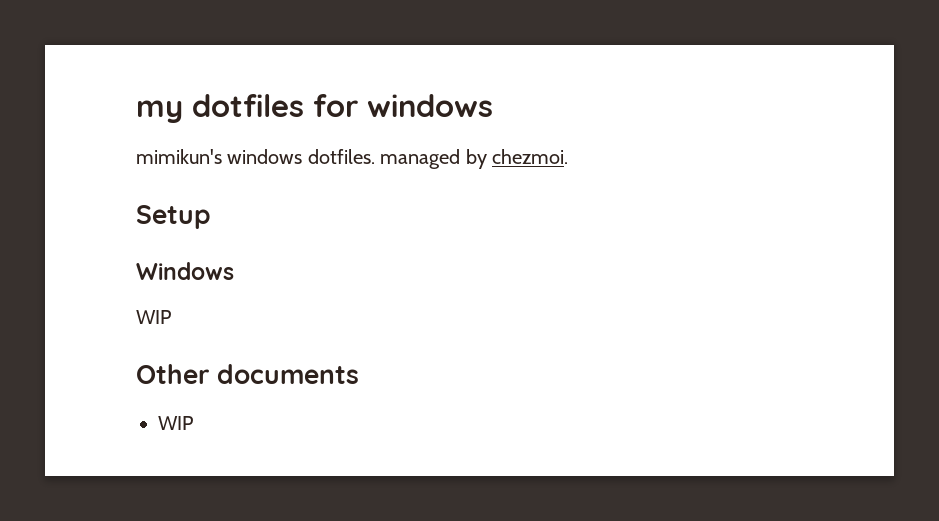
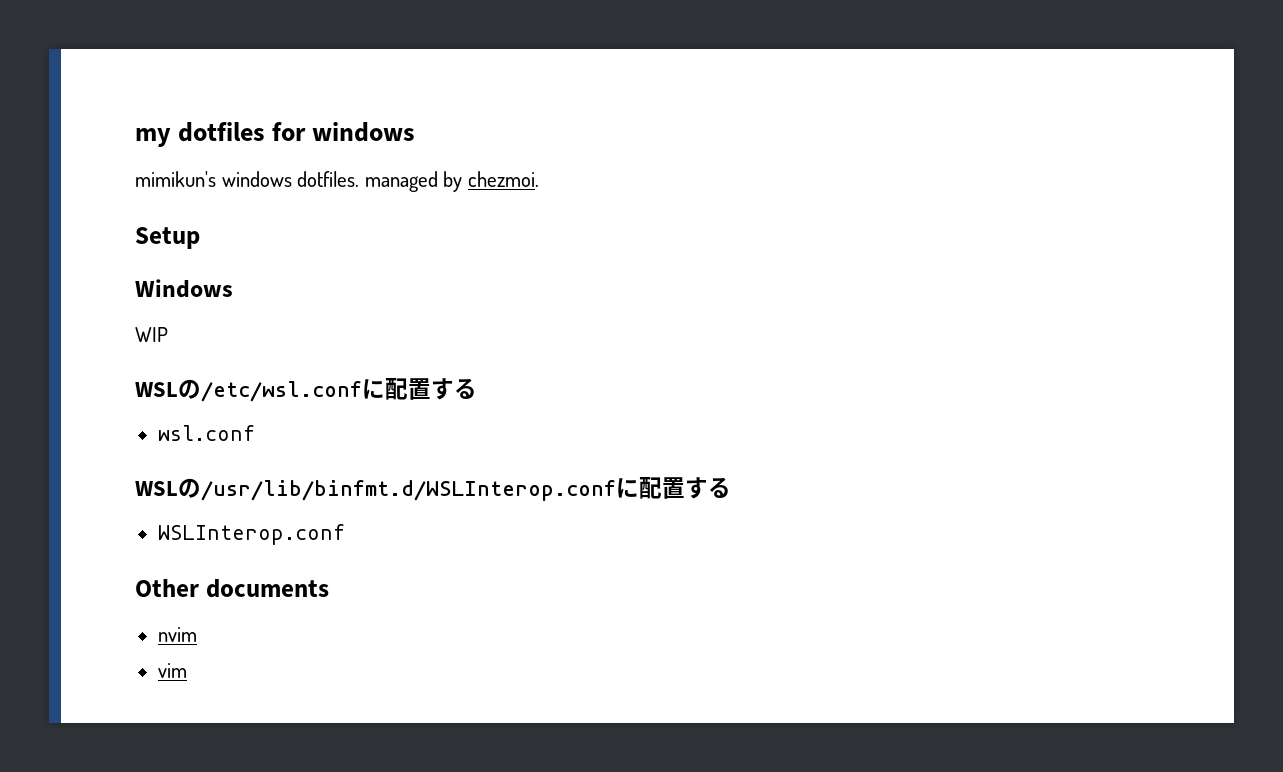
+ WSLの/etc/wsl.confに配置する
+ wsl.conf
+ WSLの/usr/lib/binfmt.d/WSLInterop.confに配置する
+ WSLInterop.conf
  Other documents
- WIP
+ nvim
+ vim

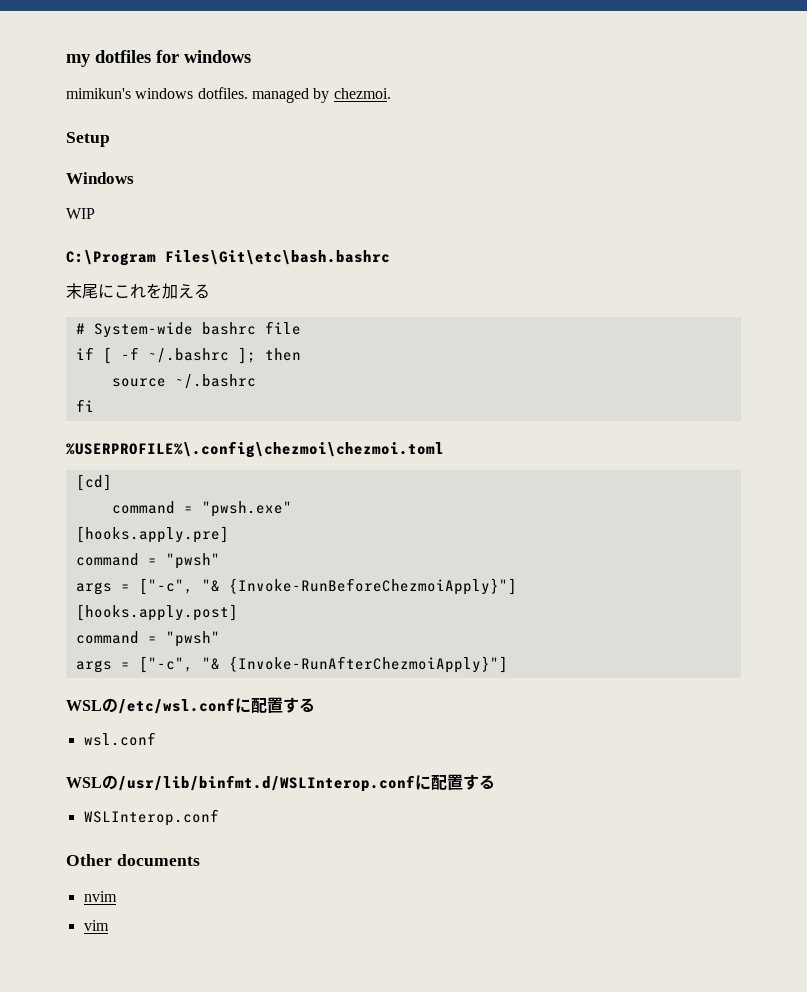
+ C:\Program Files\Git\etc\bash.bashrc
+ 末尾にこれを加える
+ # System-wide bashrc file
+ if [ -f ~/.bashrc ]; then
+ source ~/.bashrc
+ fi
+ %USERPROFILE%\.config\chezmoi\chezmoi.toml
+ [cd]
+ command = "pwsh.exe"
+ [hooks.apply.pre]
+ command = "pwsh"
+ args = ["-c", "& {Invoke-RunBeforeChezmoiApply}"]
+ [hooks.apply.post]
+ command = "pwsh"
+ args = ["-c", "& {Invoke-RunAfterChezmoiApply}"]

